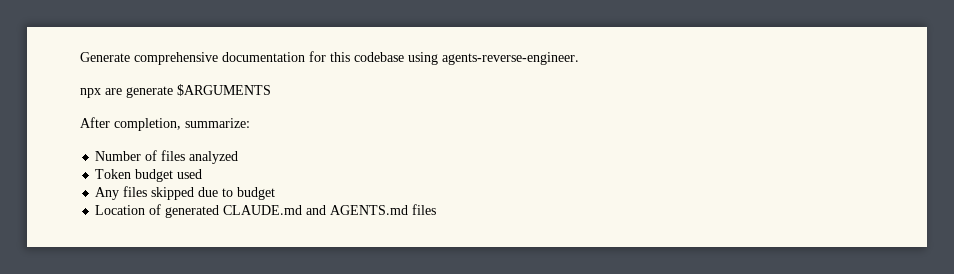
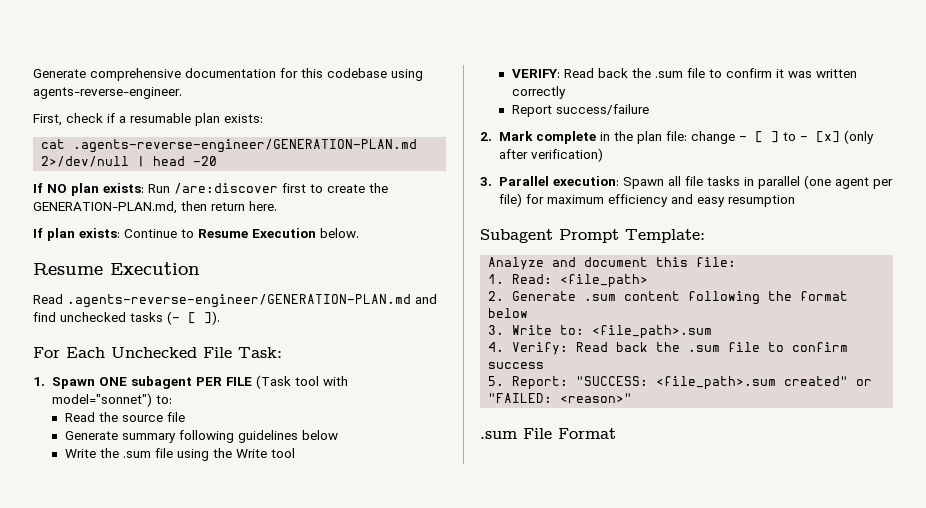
- npx are generate $ARGUMENTS
- After completion, summarize:
- Number of files analyzed
- Token budget used
- Any files skipped due to budget
- Location of generated CLAUDE.md and AGENTS.md files
+ First, check if a resumable plan exists:
+ cat .agents-reverse-engineer/GENERATION-PLAN.md 2>/dev/null | head -20
+ If NO plan exists: Run /are:discover first to create the GENERATION-PLAN.md, then return here.
+ If plan exists: Continue to Resume Execution below.
+ Resume Execution
+ Read .agents-reverse-engineer/GENERATION-PLAN.md and find unchecked tasks (- [ ]).
+ For Each Unchecked File Task:
+ 1. Spawn ONE subagent PER FILE (Task tool with model="sonnet") to:
+ Read the source file
+ Generate summary following guidelines below
+ Write the .sum file using the Write tool
+ VERIFY: Read back the .sum file to confirm it was written correctly
+ Report success/failure
+ 2. Mark complete in the plan file: change - [ ] to - [x] (only after verification)
+ 3. Parallel execution: Spawn all file tasks in parallel (one agent per file) for maximum efficiency and easy resumption
+ Subagent Prompt Template:
+ Analyze and document this file:
+ 1. Read: <file_path>
+ 2. Generate .sum content following the format below
+ 3. Write to: <file_path>.sum
+ 4. Verify: Read back the .sum file to confirm success
+ 5. Report: "SUCCESS: <file_path>.sum created" or "FAILED: <reason>"
+ .sum File Format

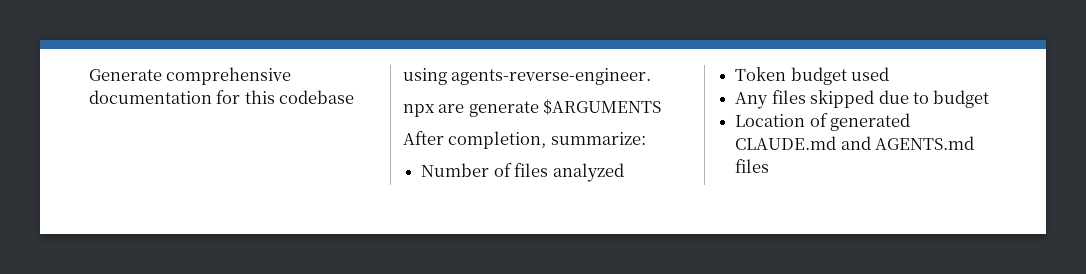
- First, check if a resumable plan exists:
- cat .agents-reverse-engineer/GENERATION-PLAN.md 2>/dev/null | head -20
- If NO plan exists: Run /are:discover first to create the GENERATION-PLAN.md, then return here.
- If plan exists: Continue to Resume Execution below.
- Resume Execution
- Read .agents-reverse-engineer/GENERATION-PLAN.md and find unchecked tasks (- [ ]).
- For Each Unchecked File Task:
- 1. Spawn ONE subagent PER FILE (Task tool with model="sonnet") to:
- Read the source file
- Generate summary following guidelines below
- Write the .sum file using the Write tool
- VERIFY: Read back the .sum file to confirm it was written correctly
- Report success/failure
- 2. Mark complete in the plan file: change - [ ] to - [x] (only after verification)
- 3. Parallel execution: Spawn all file tasks in parallel (one agent per file) for maximum efficiency and easy resumption
- Subagent Prompt Template:
- Analyze and document this file:
- 1. Read: <file_path>
- 2. Generate .sum content following the format below
- 3. Write to: <file_path>.sum
- 4. Verify: Read back the .sum file to confirm success
- 5. Report: "SUCCESS: <file_path>.sum created" or "FAILED: <reason>"
- .sum File Format
+ npx are generate $ARGUMENTS
+ After completion, summarize:
+ Number of files analyzed
+ Token budget used
+ Any files skipped due to budget
+ Location of generated CLAUDE.md and AGENTS.md files

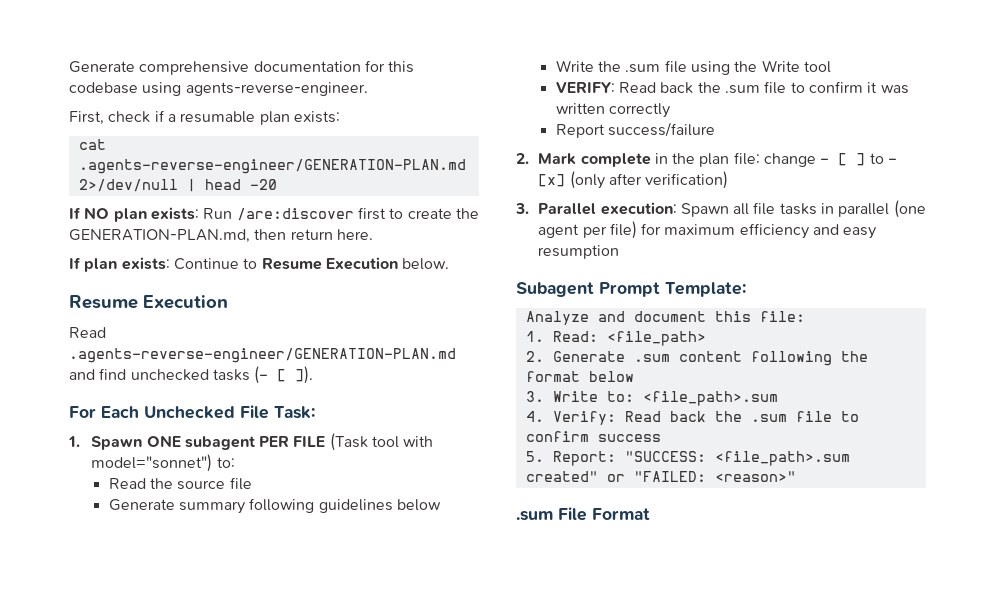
- npx are generate $ARGUMENTS
- After completion, summarize:
- Number of files analyzed
- Token budget used
- Any files skipped due to budget
- Location of generated CLAUDE.md and AGENTS.md files
+ First, check if a resumable plan exists:
+ cat .agents-reverse-engineer/GENERATION-PLAN.md 2>/dev/null | head -20
+ If NO plan exists: Run /are:discover first to create the GENERATION-PLAN.md, then return here.
+ If plan exists: Continue to Resume Execution below.
+ Resume Execution
+ Read .agents-reverse-engineer/GENERATION-PLAN.md and find unchecked tasks (- [ ]).
+ For Each Unchecked File Task:
+ 1. Spawn ONE subagent PER FILE (Task tool with model="sonnet") to:
+ Read the source file
+ Generate summary following guidelines below
+ Write the .sum file using the Write tool
+ VERIFY: Read back the .sum file to confirm it was written correctly
+ Report success/failure
+ 2. Mark complete in the plan file: change - [ ] to - [x] (only after verification)
+ 3. Parallel execution: Spawn all file tasks in parallel (one agent per file) for maximum efficiency and easy resumption
+ Subagent Prompt Template:
+ Analyze and document this file:
+ 1. Read: <file_path>
+ 2. Generate .sum content following the format below
+ 3. Write to: <file_path>.sum
+ 4. Verify: Read back the .sum file to confirm success
+ 5. Report: "SUCCESS: <file_path>.sum created" or "FAILED: <reason>"
+ .sum File Format

